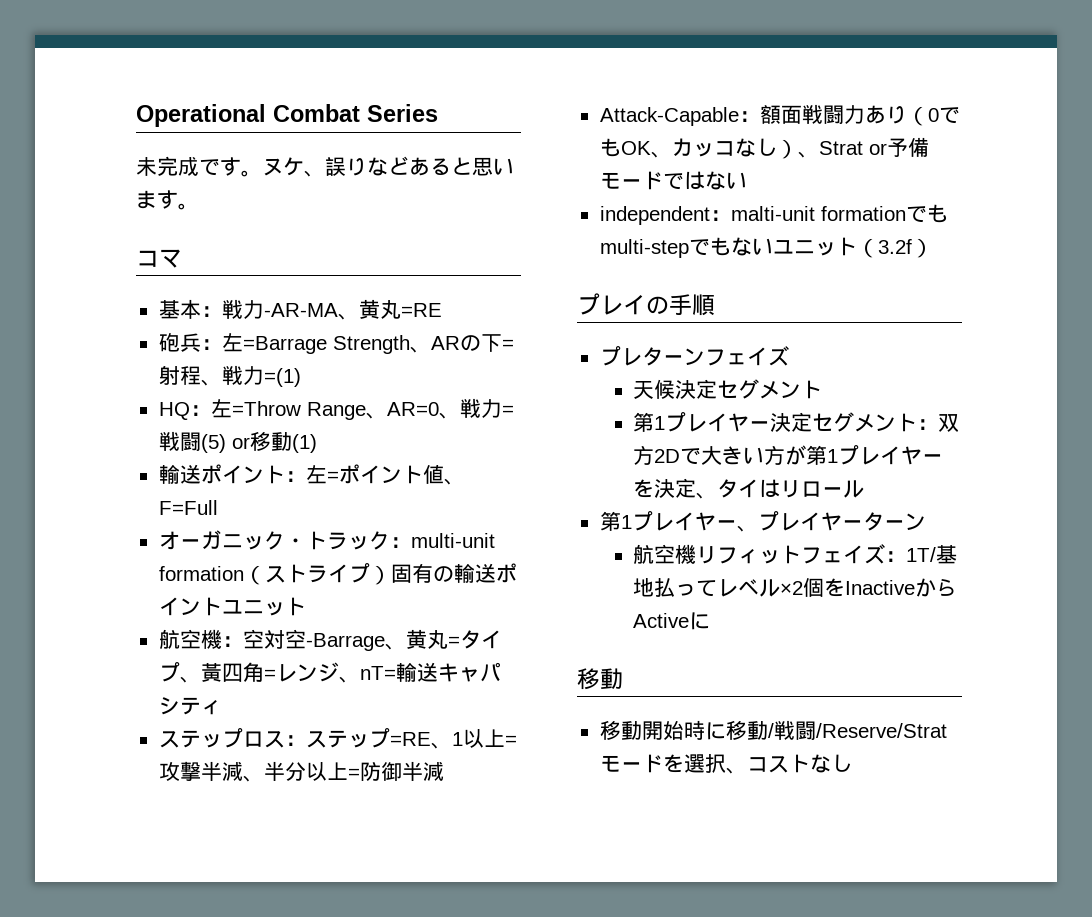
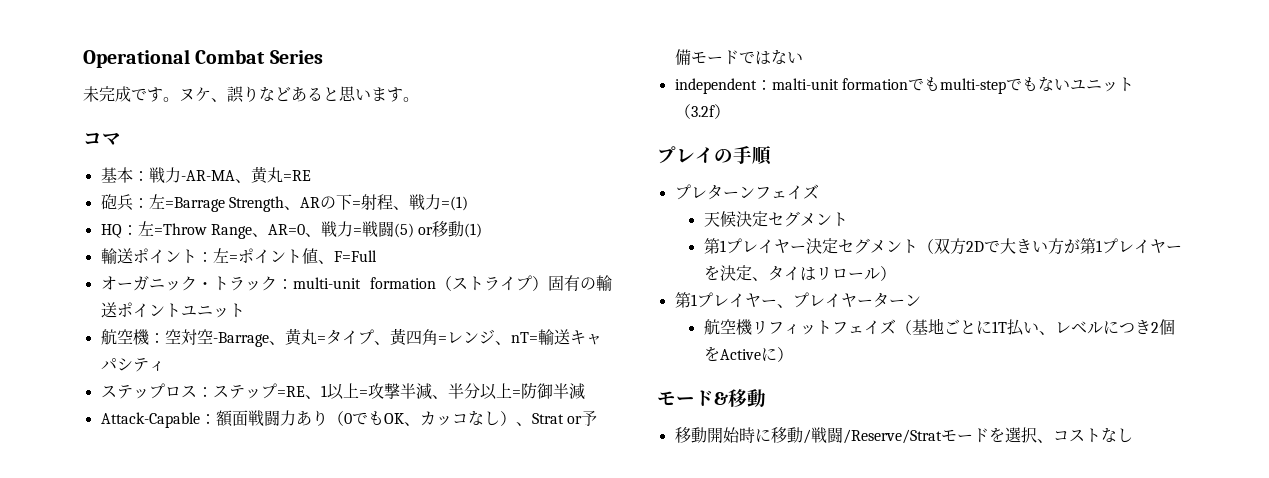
- 第1プレイヤー決定セグメント：双方2Dで大きい方が第1プレイヤーを決定、タイはリロール
+ 第1プレイヤー決定セグメント（双方2Dで大きい方が第1プレイヤーを決定、タイはリロール）
- 航空機リフィットフェイズ：1T/基地払ってレベル×2個をInactiveからActiveに
- 移動
+ 航空機リフィットフェイズ（基地ごとに1T払い、レベルにつき2個をActiveに）
+ モード&移動

